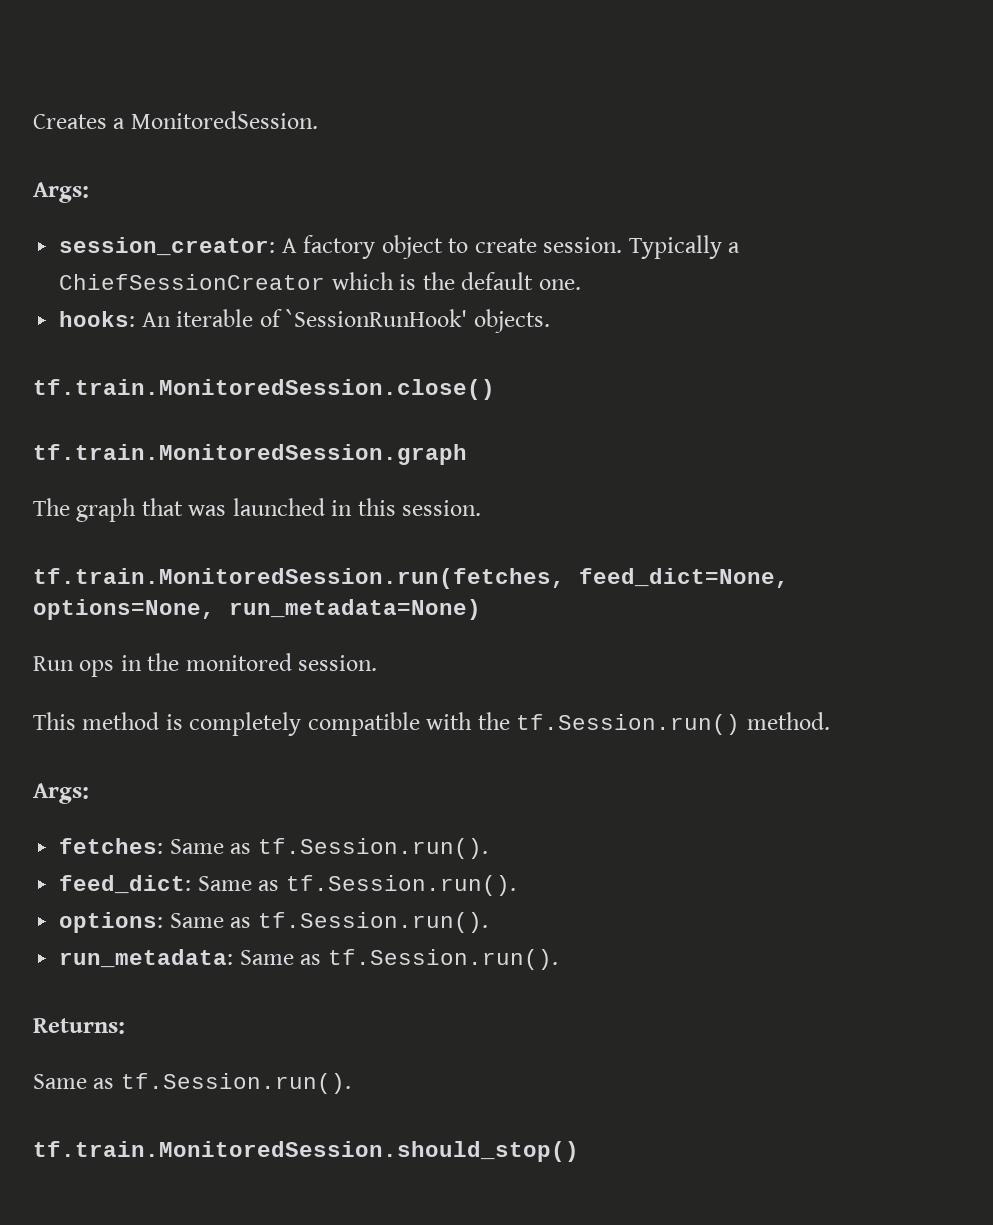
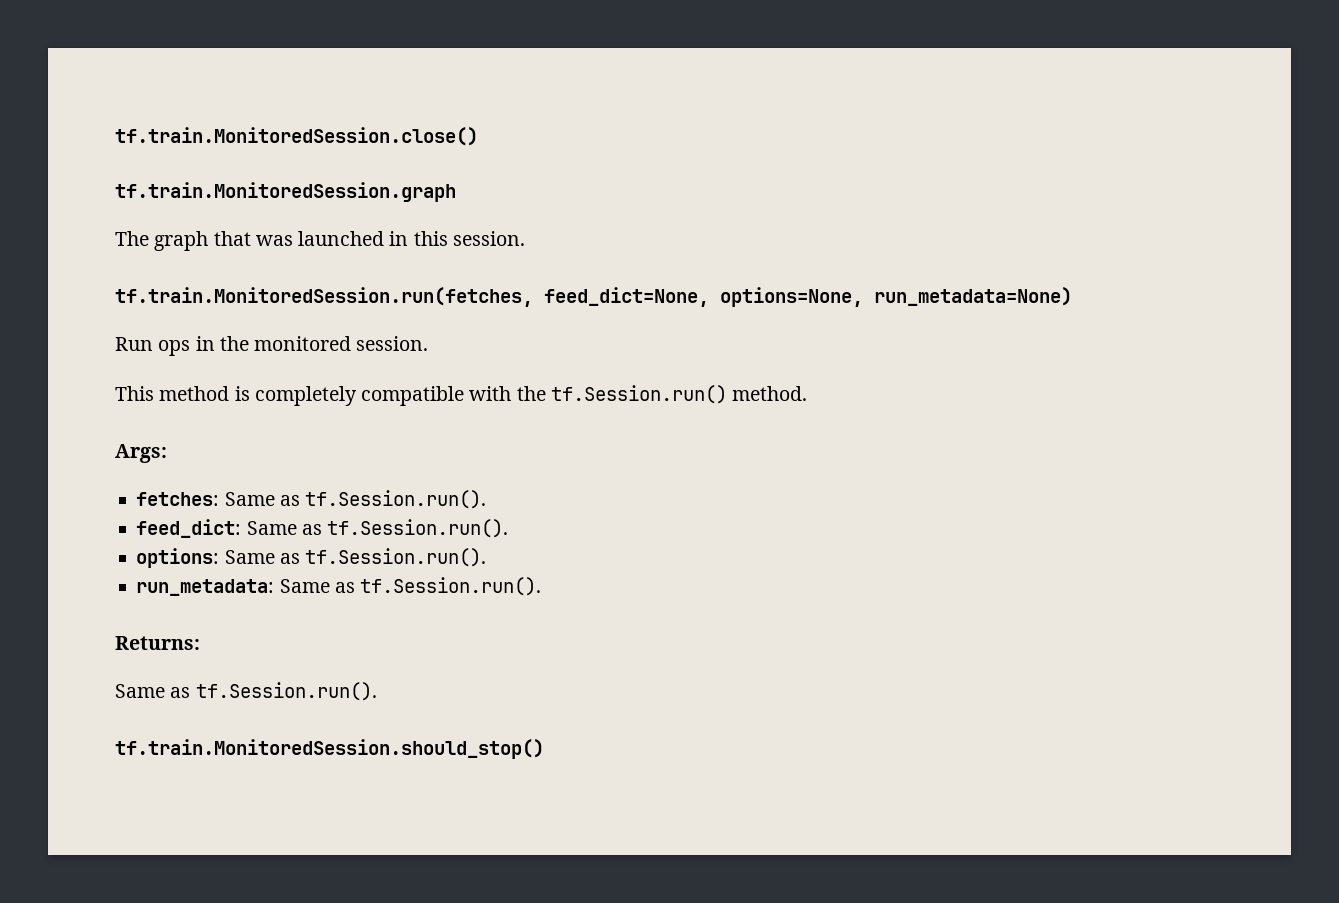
- Creates a MonitoredSession.
- Args:
- session_creator: A factory object to create session. Typically a ChiefSessionCreator which is the default one.
- hooks: An iterable of `SessionRunHook' objects.

